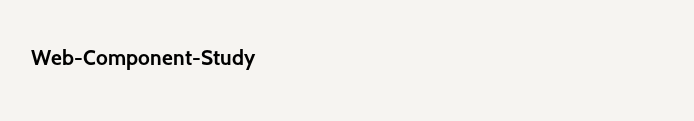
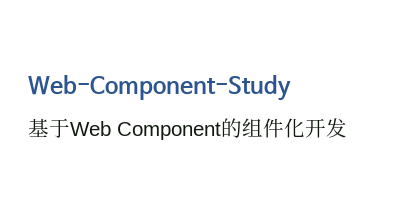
+ 基于Web Component的组件化开发

